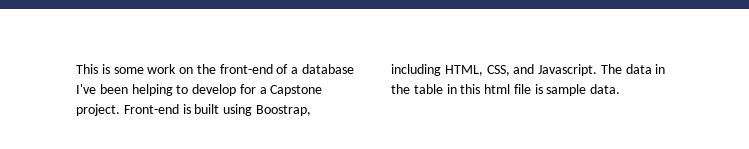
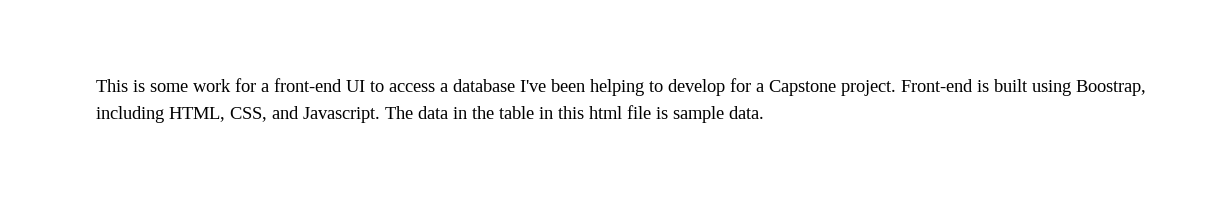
- This is some work on the front-end of a database I've been helping to develop for a Capstone project.
+ This is some work for a front-end UI to access a database I've been helping to develop for a Capstone project.

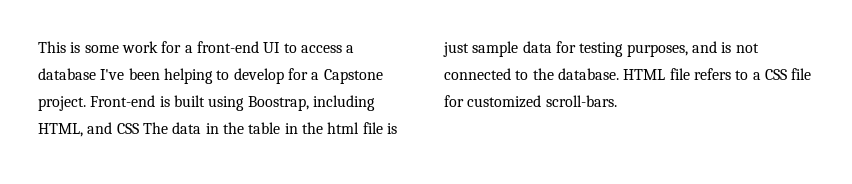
- Front-end is built using Boostrap, including HTML, CSS, and Javascript. The data in the table in this html file is sample data.
+ Front-end is built using Boostrap, including HTML, and CSS The data in the table in the html file is just sample data for testing purposes, and is not connected to the database. HTML file refers to a CSS file for customized scroll-bars.

